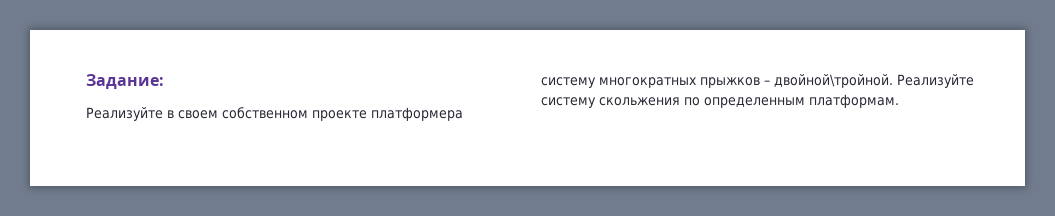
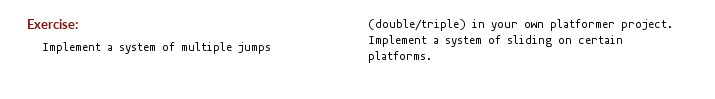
- Задание:
- Реализуйте в своем собственном проекте платформера систему многократных прыжков – двойной\тройной. Реализуйте систему скольжения по определенным платформам.
+ Exercise:
+ Implement a system of multiple jumps (double/triple) in your own platformer project. Implement a system of sliding on certain platforms.

